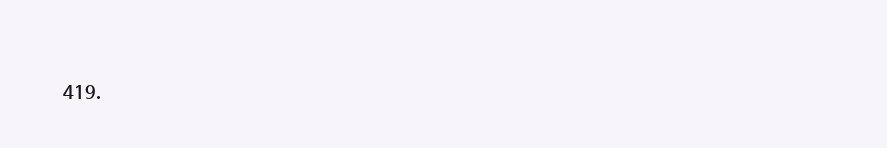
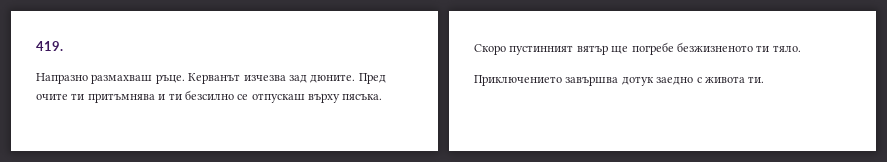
+ Напразно размахваш ръце. Керванът изчезва зад дюните. Пред очите ти притъмнява и ти безсилно се отпускаш върху пясъка. Скоро пустинният вятър ще погребе безжизненото ти тяло.
+ Приключението завършва дотук заедно с живота ти.

